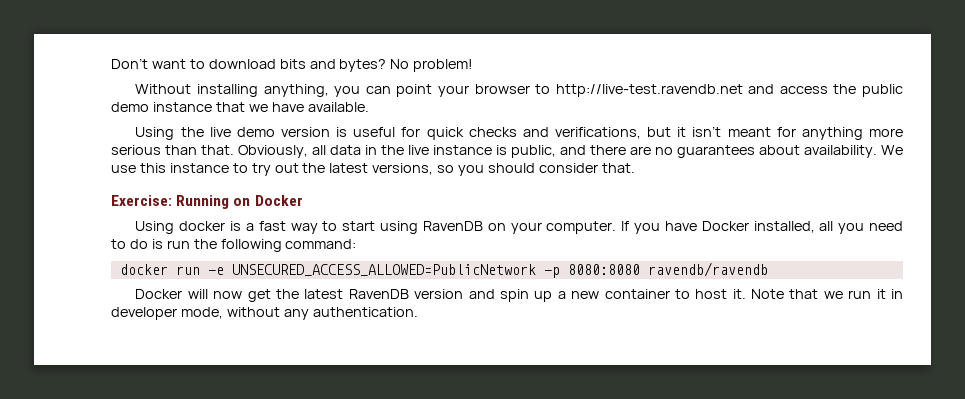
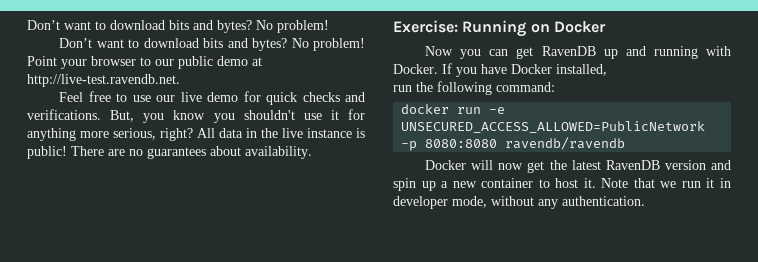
- Without installing anything, you can point your browser to http://live-test.ravendb.net and access the public demo instance that we have available.
- Using the live demo version is useful for quick checks and verifications, but it isn’t meant for anything more serious than that. Obviously, all data in the live instance is public, and there are no guarantees about availability. We use this instance to try out the latest versions, so you should consider that.
+ Don’t want to download bits and bytes? No problem! Point your browser to our public demo at http://live-test.ravendb.net.
+ Feel free to use our live demo for quick checks and verifications. But, you know you shouldn't use it for anything more serious, right? All data in the live instance is public! There are no guarantees about availability.
  Exercise: Running on Docker
- Using docker is a fast way to start using RavenDB on your computer.
+ Now you can get RavenDB up and running with Docker.
- If you have Docker installed, all you need to do is run the following command:
+ If you have Docker installed,
+ run the following command:

